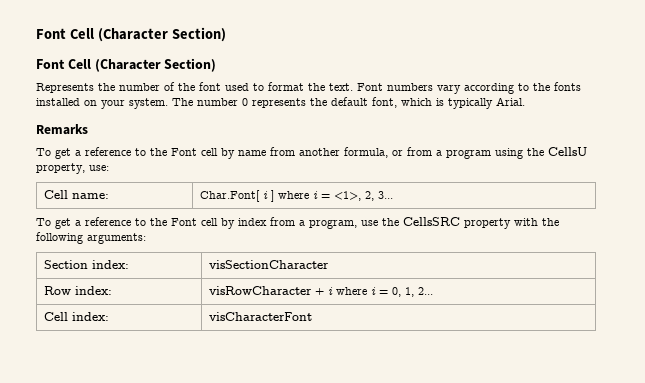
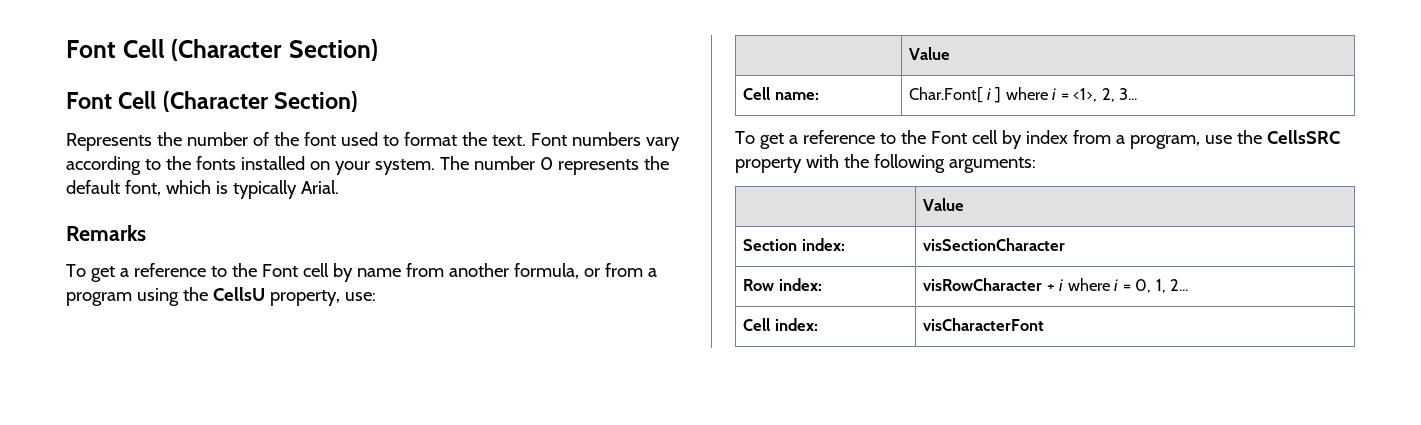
  To get a reference to the Font cell by name from another formula, or from a program using the CellsU property, use:
+ | Value
  To get a reference to the Font cell by index from a program, use the CellsSRC property with the following arguments:
+ | Value

